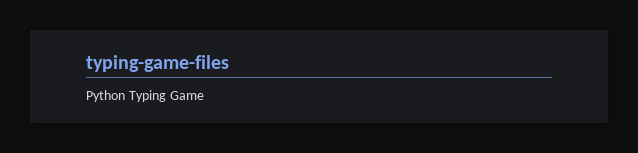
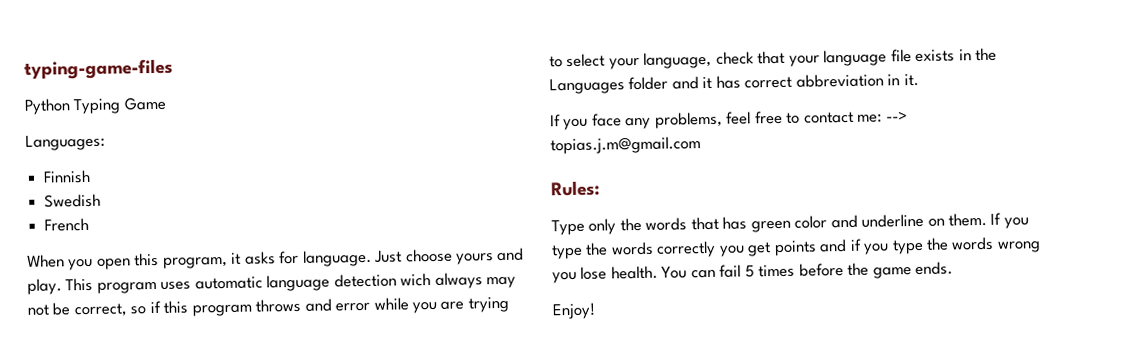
+ Languages:
+ Finnish
+ Swedish
+ French
+ When you open this program, it asks for language. Just choose yours and play. This program uses automatic language detection wich always may not be correct, so if this program throws and error while you are trying to select your language, check that your language file exists in the Languages folder and it has correct abbreviation in it.
+ If you face any problems, feel free to contact me: --> topias.j.m@gmail.com
+ Rules:
+ Type only the words that has green color and underline on them. If you type the words correctly you get points and if you type the words wrong you lose health. You can fail 5 times before the game ends.
+ Enjoy!

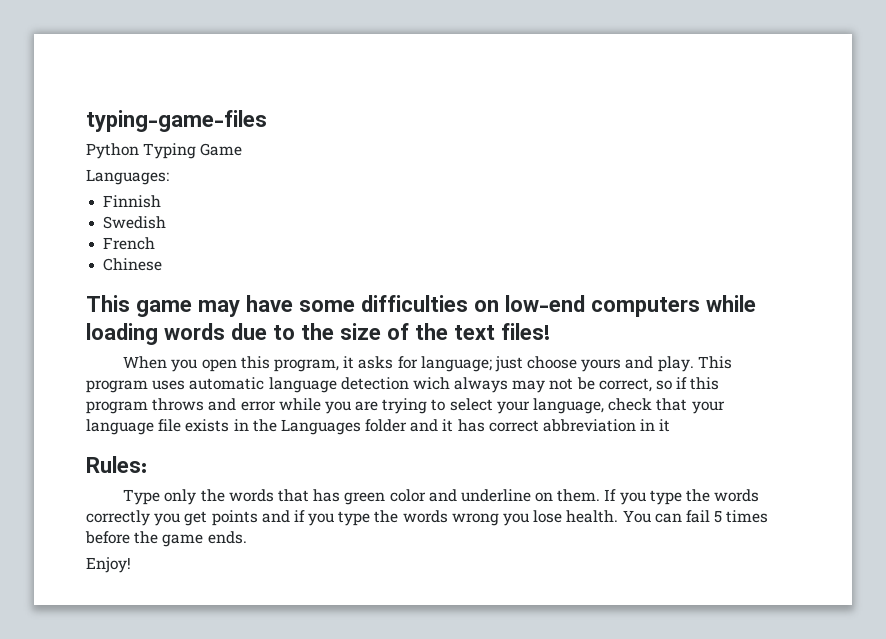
+ Chinese
+ This game may have some difficulties on low-end computers while loading words due to the size of the text files!
- When you open this program, it asks for language. Just choose yours and play.
+ When you open this program, it asks for language; just choose yours and play.
- This program uses automatic language detection wich always may not be correct, so if this program throws and error while you are trying to select your language, check that your language file exists in the Languages folder and it has correct abbreviation in it.
- If you face any problems, feel free to contact me: --> topias.j.m@gmail.com
+ This program uses automatic language detection wich always may not be correct, so if this program throws and error while you are trying to select your language, check that your language file exists in the Languages folder and it has correct abbreviation in it

